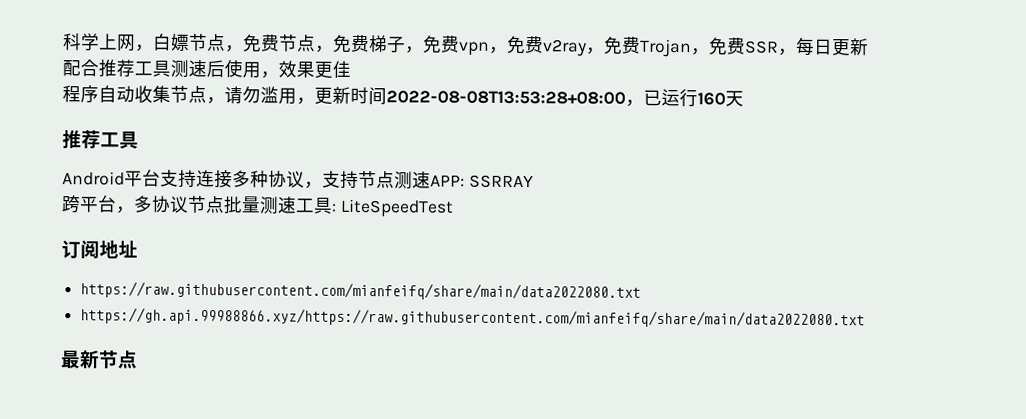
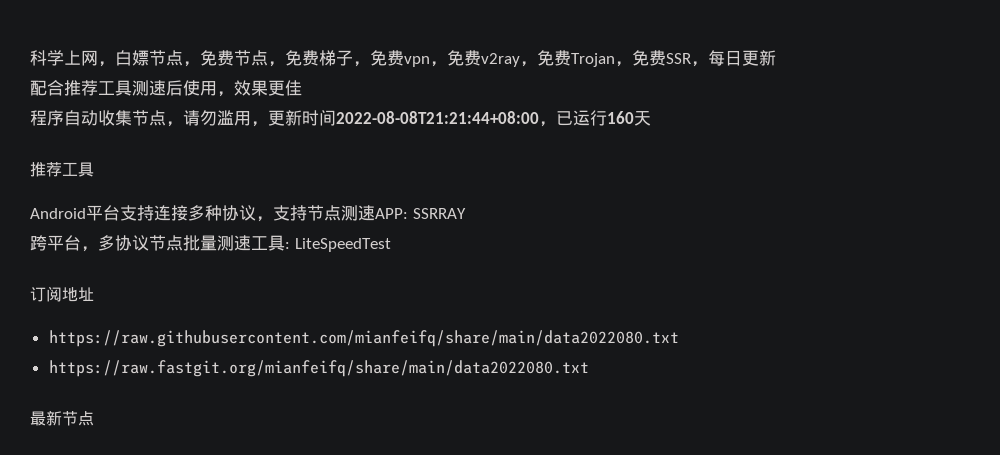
- 程序自动收集节点，请勿滥用，更新时间2022-08-08T13:53:28+08:00，已运行160天
+ 程序自动收集节点，请勿滥用，更新时间2022-08-08T21:21:44+08:00，已运行160天
- https://gh.api.99988866.xyz/https://raw.githubusercontent.com/mianfeifq/share/main/data2022080.txt
+ https://raw.fastgit.org/mianfeifq/share/main/data2022080.txt

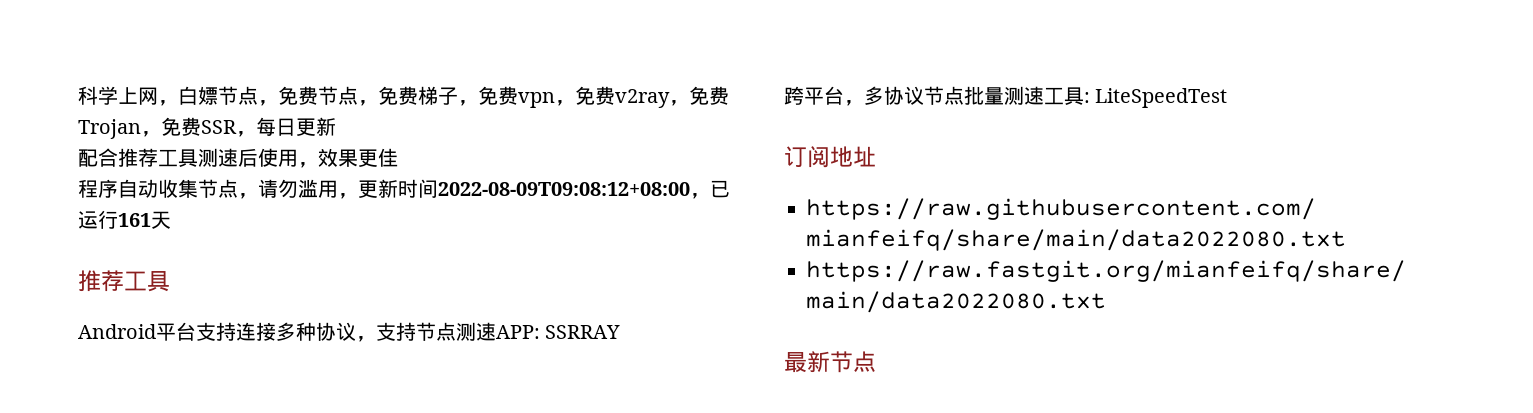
- 程序自动收集节点，请勿滥用，更新时间2022-08-08T21:21:44+08:00，已运行160天
+ 程序自动收集节点，请勿滥用，更新时间2022-08-09T09:08:12+08:00，已运行161天

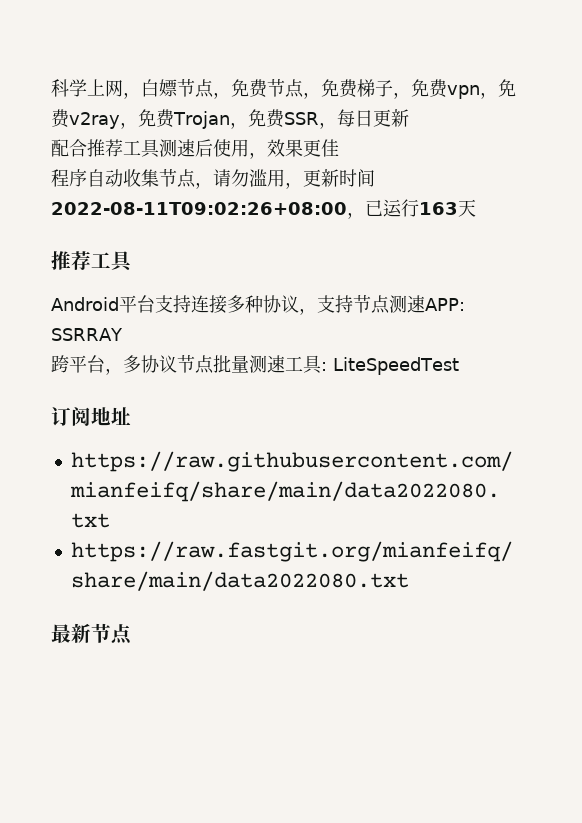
- 程序自动收集节点，请勿滥用，更新时间2022-08-09T09:08:12+08:00，已运行161天
+ 程序自动收集节点，请勿滥用，更新时间2022-08-11T09:02:26+08:00，已运行163天

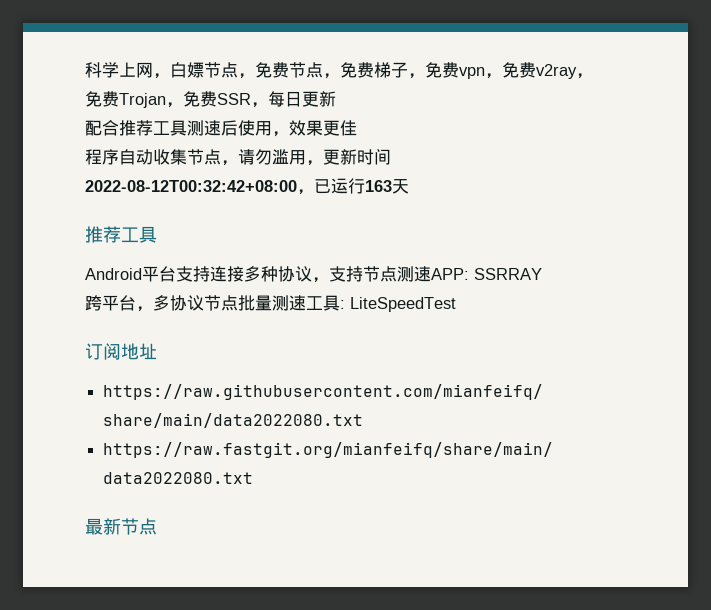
- 程序自动收集节点，请勿滥用，更新时间2022-08-11T09:02:26+08:00，已运行163天
+ 程序自动收集节点，请勿滥用，更新时间2022-08-12T00:32:42+08:00，已运行163天

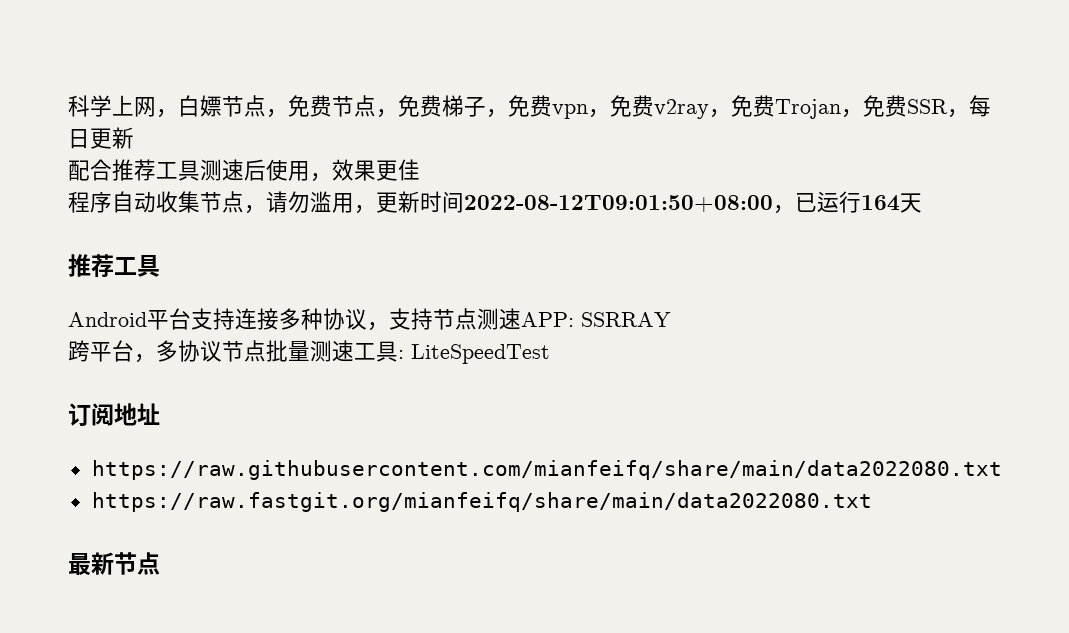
- 程序自动收集节点，请勿滥用，更新时间2022-08-12T00:32:42+08:00，已运行163天
+ 程序自动收集节点，请勿滥用，更新时间2022-08-12T09:01:50+08:00，已运行164天

